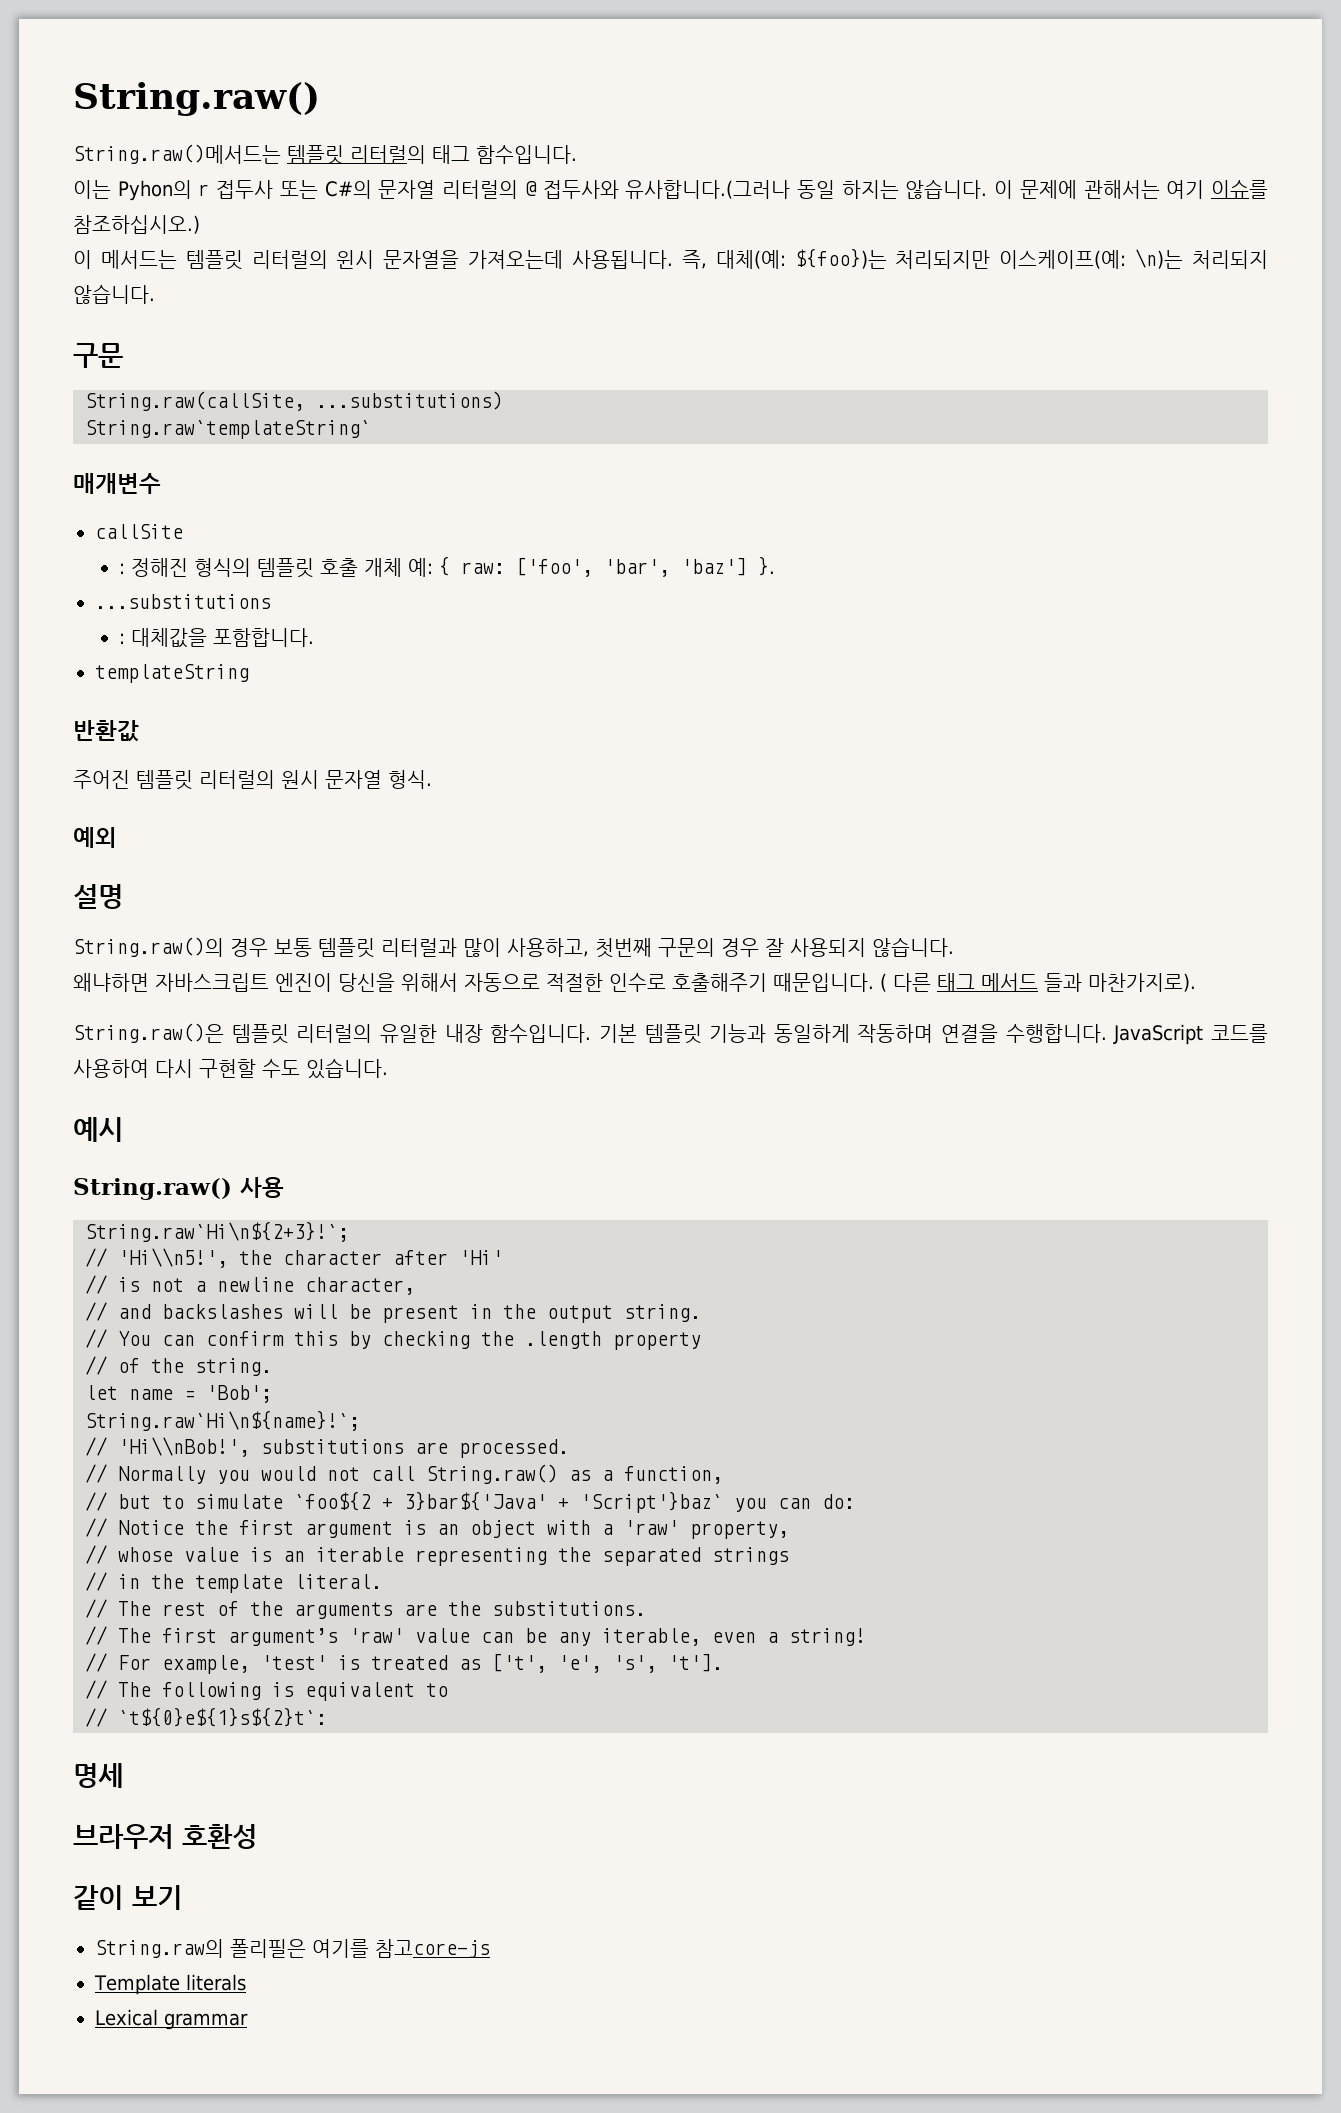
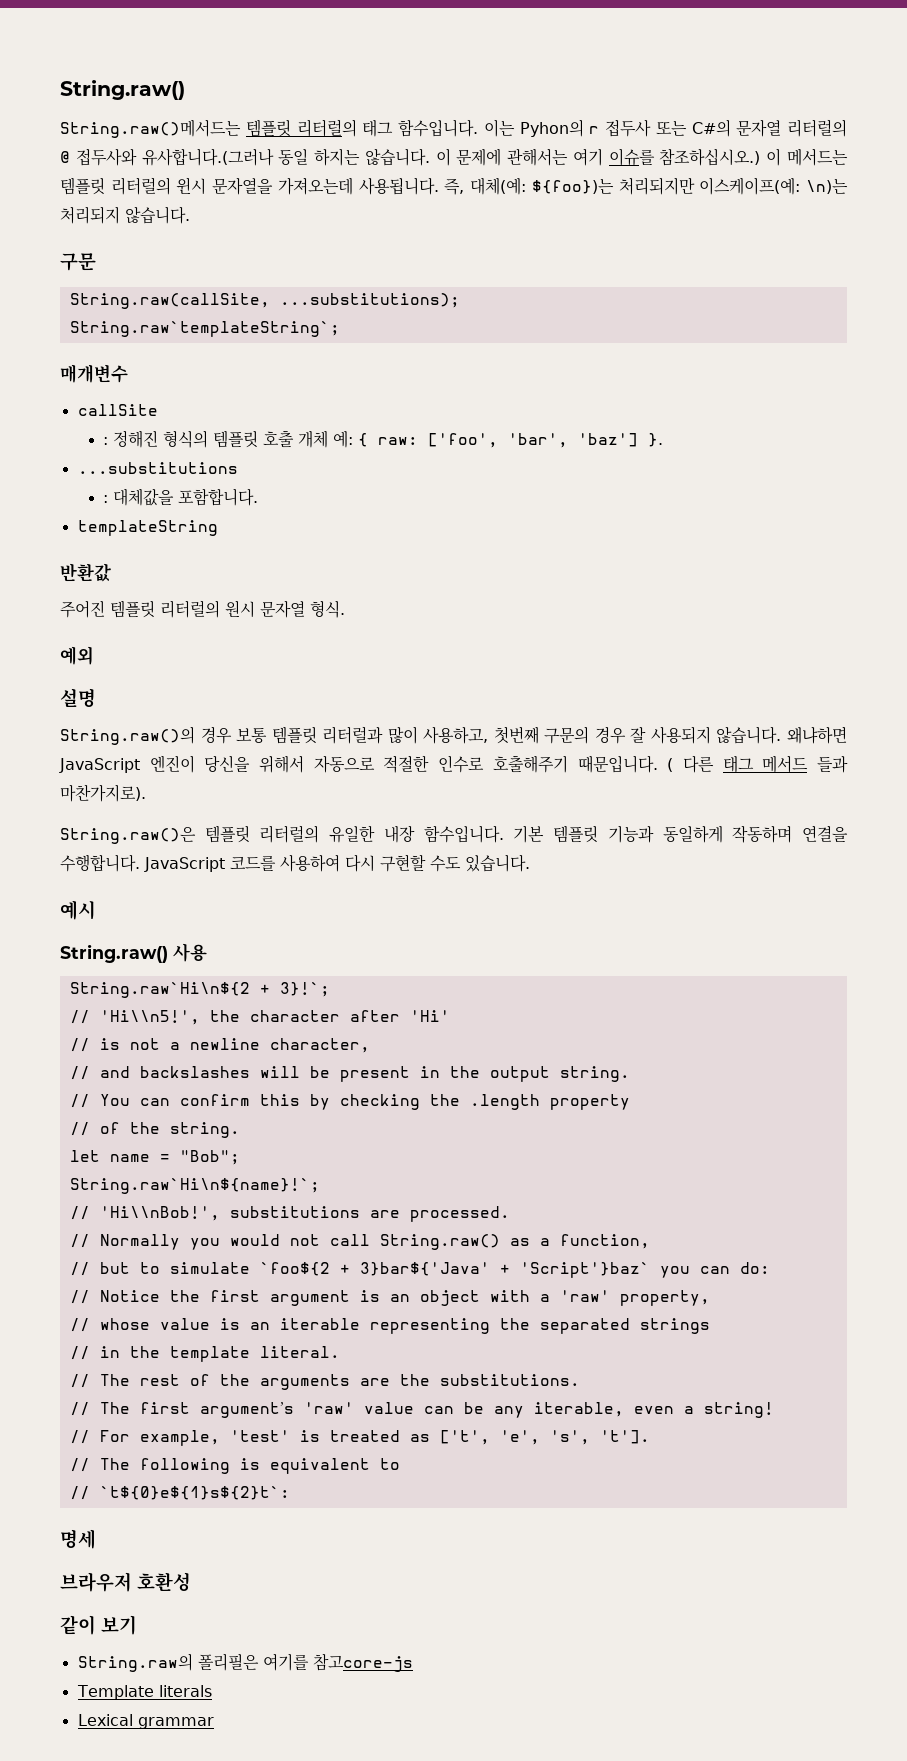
- String.raw()메서드는 템플릿 리터럴의 태그 함수입니다.
- 이는 Pyhon의 r 접두사 또는 C#의 문자열 리터럴의 @ 접두사와 유사합니다.(그러나 동일 하지는 않습니다.
+ String.raw()메서드는 템플릿 리터럴의 태그 함수입니다. 이는 Pyhon의 r 접두사 또는 C#의 문자열 리터럴의 @ 접두사와 유사합니다.(그러나 동일 하지는 않습니다.
- 이 문제에 관해서는 여기 이슈를 참조하십시오.)
- 이 메서드는 템플릿 리터럴의 윈시 문자열을 가져오는데 사용됩니다.
+ 이 문제에 관해서는 여기 이슈를 참조하십시오.) 이 메서드는 템플릿 리터럴의 윈시 문자열을 가져오는데 사용됩니다.
- String.raw(callSite, ...substitutions)
- String.raw`templateString`
+ String.raw(callSite, ...substitutions);
+ String.raw`templateString`;
- String.raw()의 경우 보통 템플릿 리터럴과 많이 사용하고, 첫번째 구문의 경우 잘 사용되지 않습니다.
- 왜냐하면 자바스크립트 엔진이 당신을 위해서 자동으로 적절한 인수로 호출해주기 때문입니다.
+ String.raw()의 경우 보통 템플릿 리터럴과 많이 사용하고, 첫번째 구문의 경우 잘 사용되지 않습니다. 왜냐하면 JavaScript 엔진이 당신을 위해서 자동으로 적절한 인수로 호출해주기 때문입니다.
- String.raw`Hi\n${2+3}!`;
+ String.raw`Hi\n${2 + 3}!`;
- let name = 'Bob';
+ let name = "Bob";

